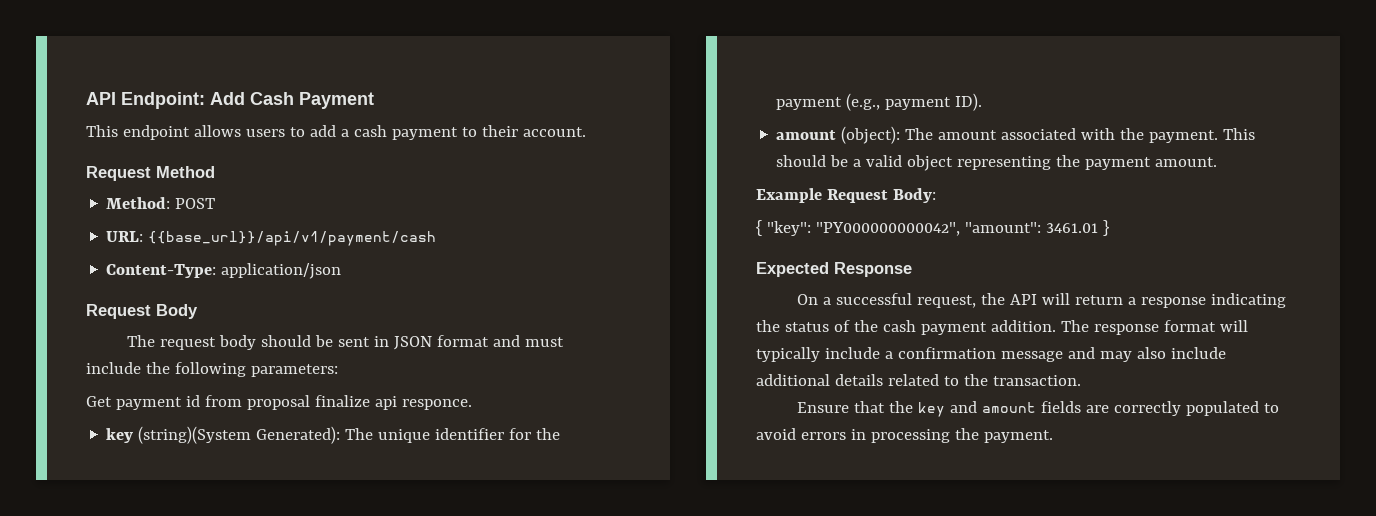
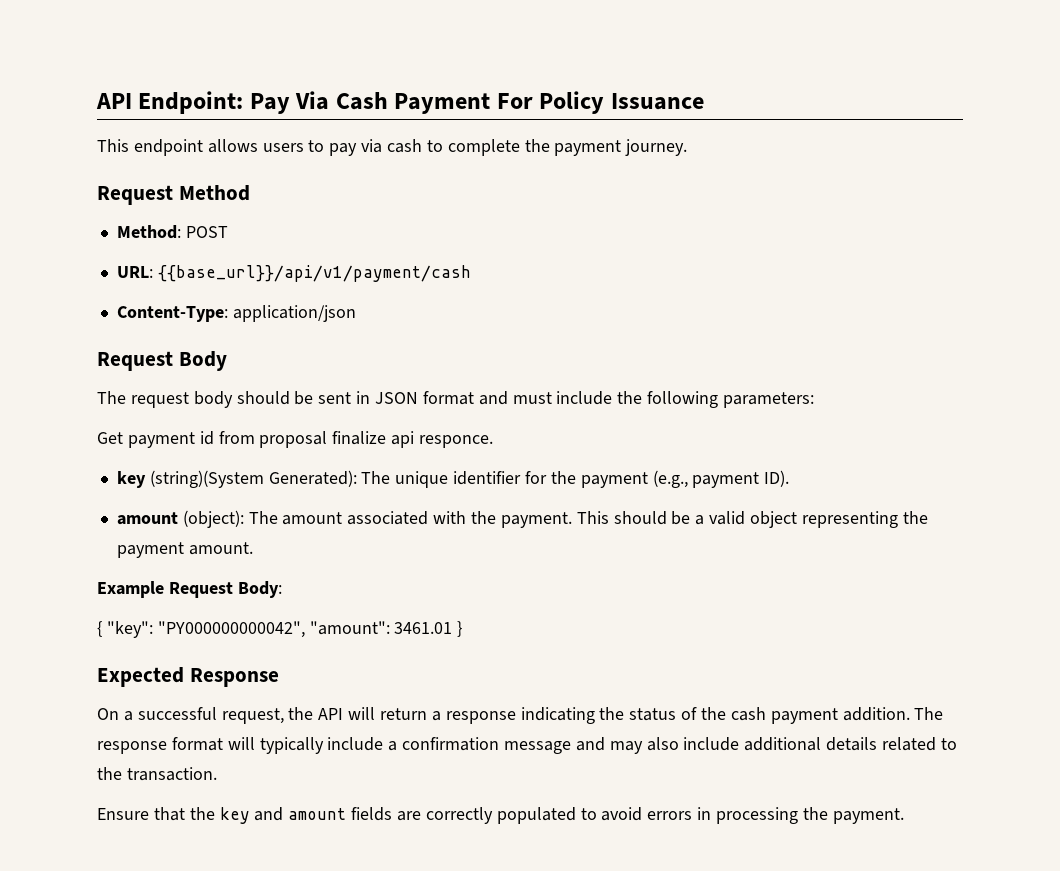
- API Endpoint: Add Cash Payment
+ API Endpoint: Pay Via Cash Payment For Policy Issuance
- This endpoint allows users to add a cash payment to their account.
+ This endpoint allows users to pay via cash to complete the payment journey.

